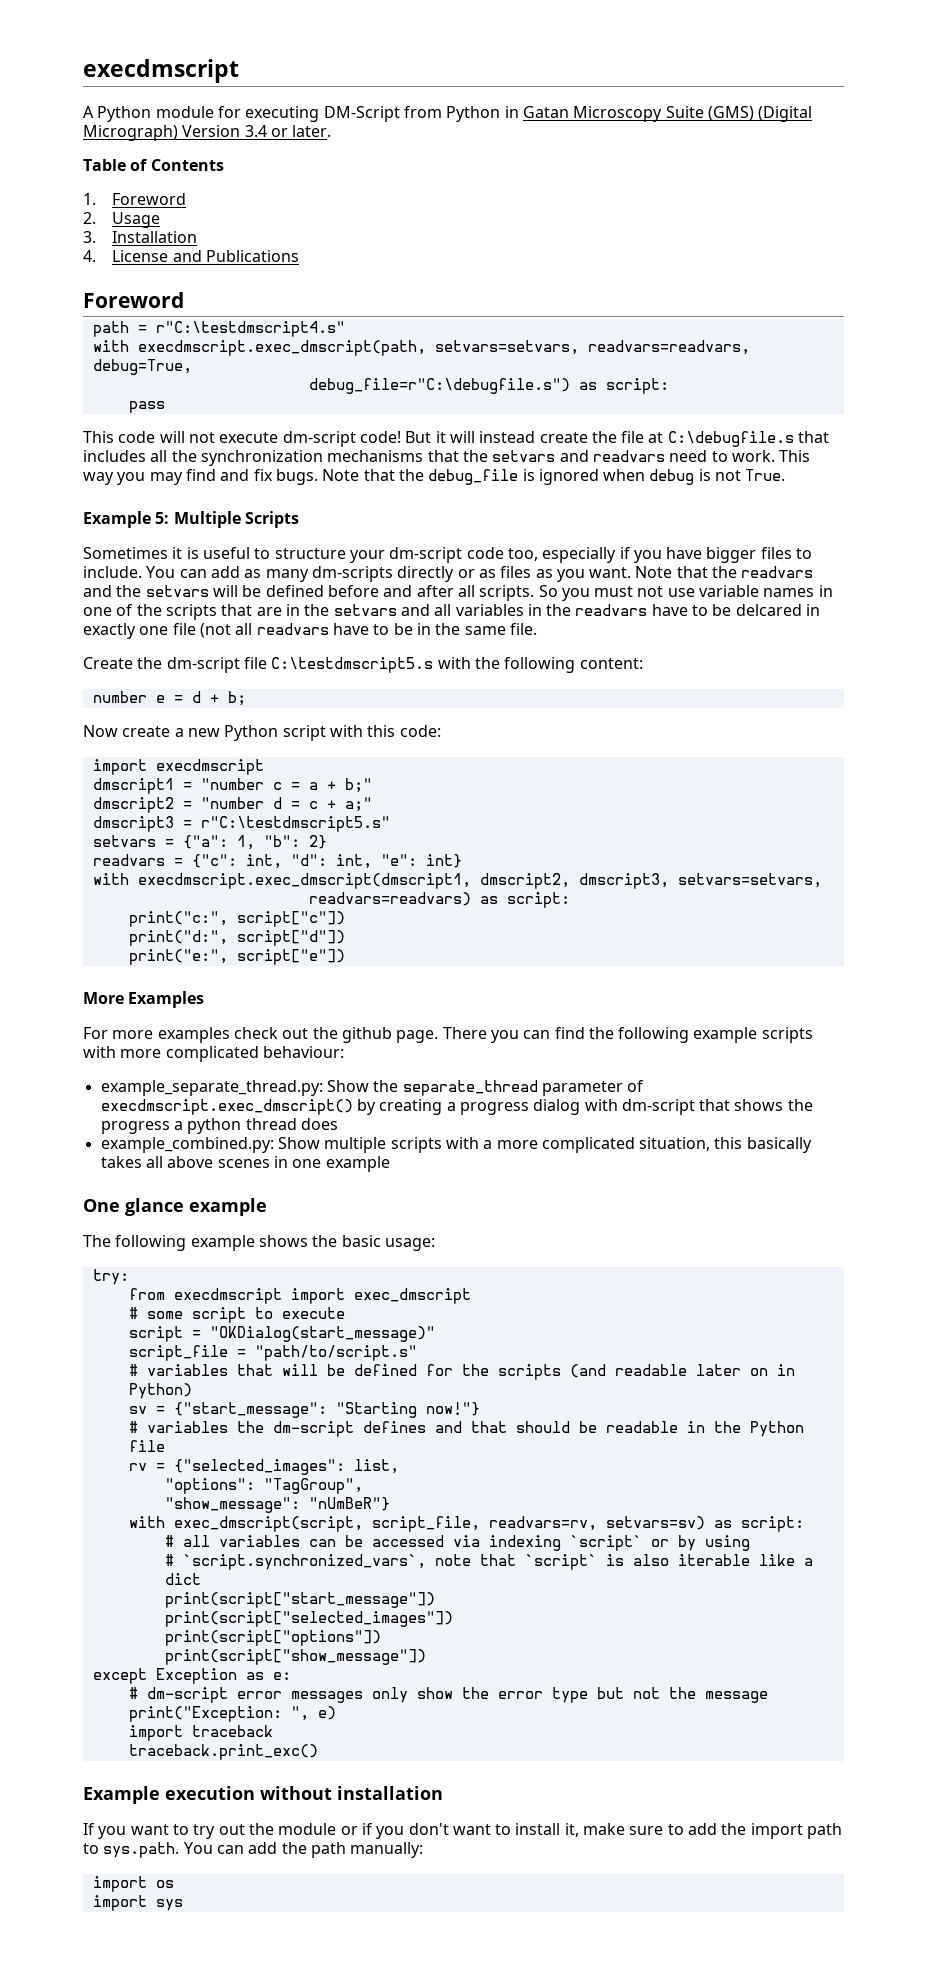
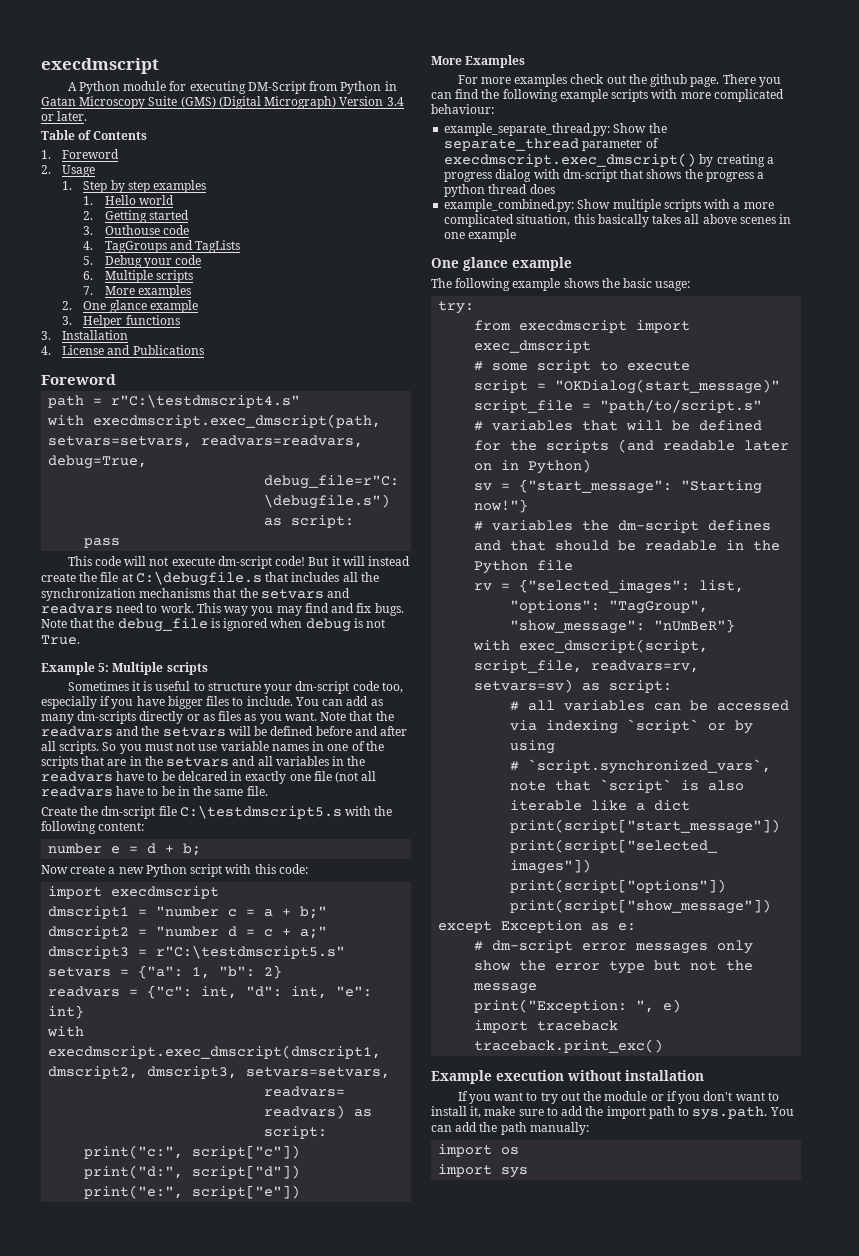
+ 1. Step by step examples
+ 1. Hello world
+ 2. Getting started
+ 3. Outhouse code
+ 4. TagGroups and TagLists
+ 5. Debug your code
+ 6. Multiple scripts
+ 7. More examples
+ 2. One glance example
+ 3. Helper functions
- Example 5: Multiple Scripts
+ Example 5: Multiple scripts

